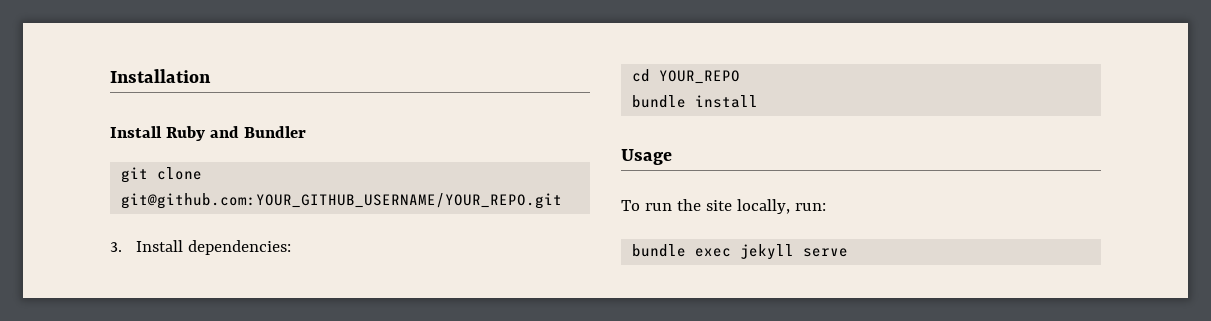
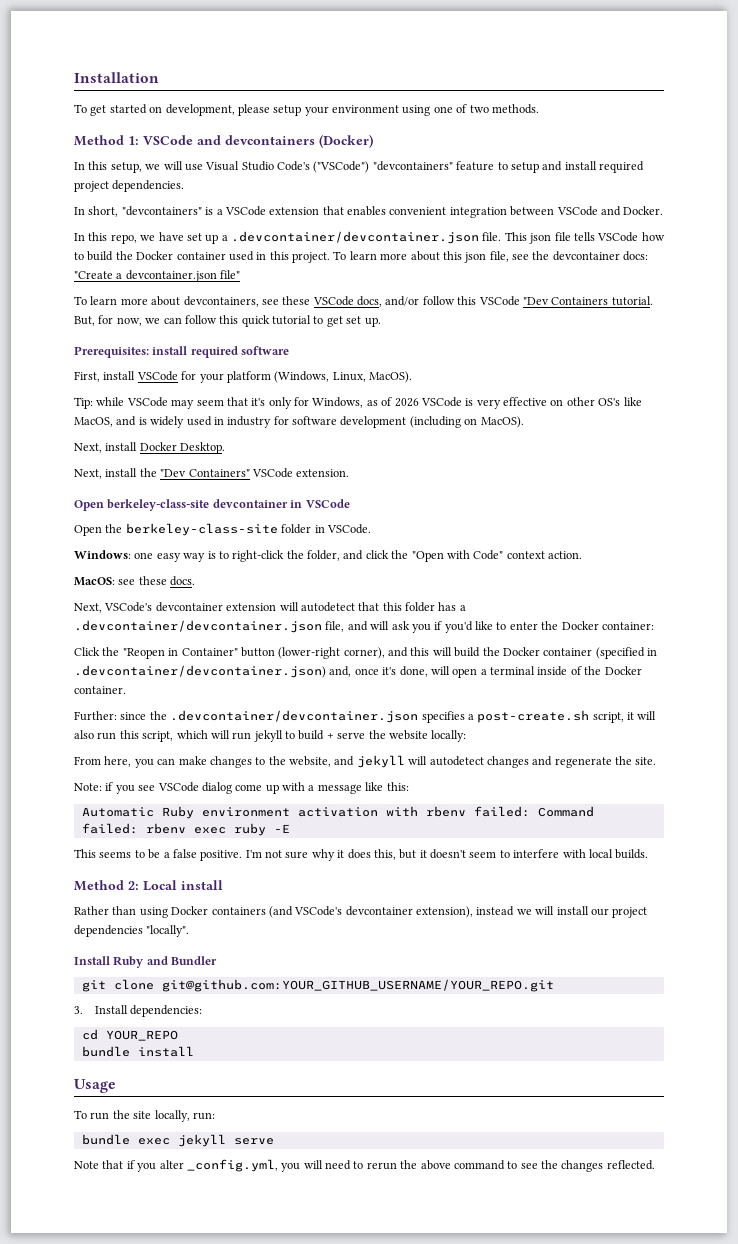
+ To get started on development, please setup your environment using one of two methods.
+ Method 1: VSCode and devcontainers (Docker)
+ In this setup, we will use Visual Studio Code's ("VSCode") "devcontainers" feature to setup and install required project dependencies.
+ In short, "devcontainers" is a VSCode extension that enables convenient integration between VSCode and Docker.
+ In this repo, we have set up a .devcontainer/devcontainer.json file. This json file tells VSCode how to build the Docker container used in this project. To learn more about this json file, see the devcontainer docs: "Create a devcontainer.json file"
+ To learn more about devcontainers, see these VSCode docs, and/or follow this VSCode "Dev Containers tutorial. But, for now, we can follow this quick tutorial to get set up.
+ Prerequisites: install required software
+ First, install VSCode for your platform (Windows, Linux, MacOS).
+ Tip: while VSCode may seem that it's only for Windows, as of 2026 VSCode is very effective on other OS's like MacOS, and is widely used in industry for software development (including on MacOS).
+ Next, install Docker Desktop.
+ Next, install the "Dev Containers" VSCode extension.
+ Open berkeley-class-site devcontainer in VSCode
+ Open the berkeley-class-site folder in VSCode.
+ Windows: one easy way is to right-click the folder, and click the "Open with Code" context action.
+ MacOS: see these docs.
+ Next, VSCode's devcontainer extension will autodetect that this folder has a .devcontainer/devcontainer.json file, and will ask you if you'd like to enter the Docker container:
+ Click the "Reopen in Container" button (lower-right corner), and this will build the Docker container (specified in .devcontainer/devcontainer.json) and, once it's done, will open a terminal inside of the Docker container.
+ Further: since the .devcontainer/devcontainer.json specifies a post-create.sh script, it will also run this script, which will run jekyll to build + serve the website locally:
+ From here, you can make changes to the website, and jekyll will autodetect changes and regenerate the site.
+ Note: if you see VSCode dialog come up with a message like this:
+ Automatic Ruby environment activation with rbenv failed: Command failed: rbenv exec ruby -E
+ This seems to be a false positive. I'm not sure why it does this, but it doesn't seem to interfere with local builds.
+ Method 2: Local install
+ Rather than using Docker containers (and VSCode's devcontainer extension), instead we will install our project dependencies "locally".
+ Note that if you alter _config.yml, you will need to rerun the above command to see the changes reflected.

